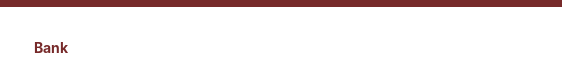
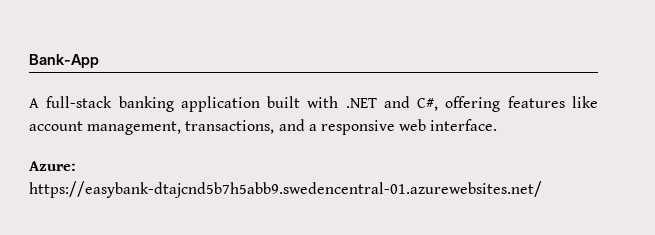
- Bank
+ Bank-App
+ A full-stack banking application built with .NET and C#, offering features like account management, transactions, and a responsive web interface.
+ Azure:
+ https://easybank-dtajcnd5b7h5abb9.swedencentral-01.azurewebsites.net/

